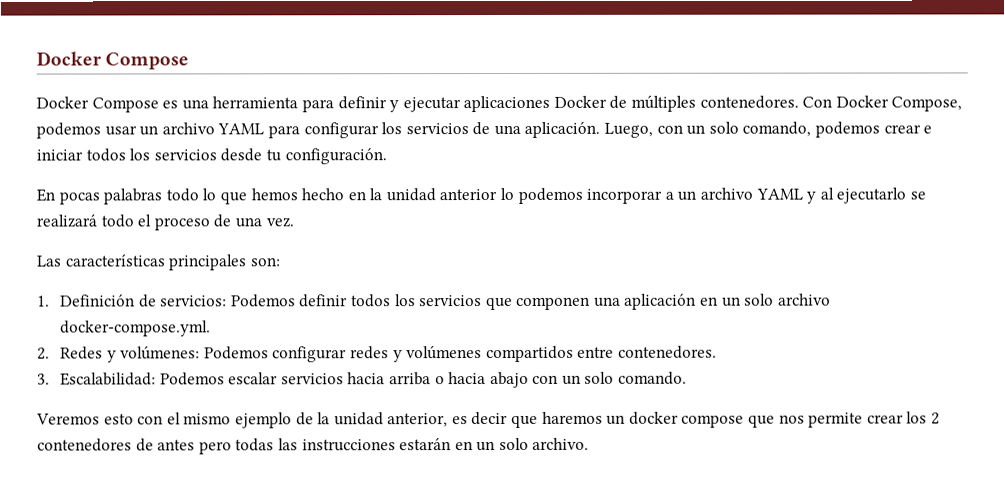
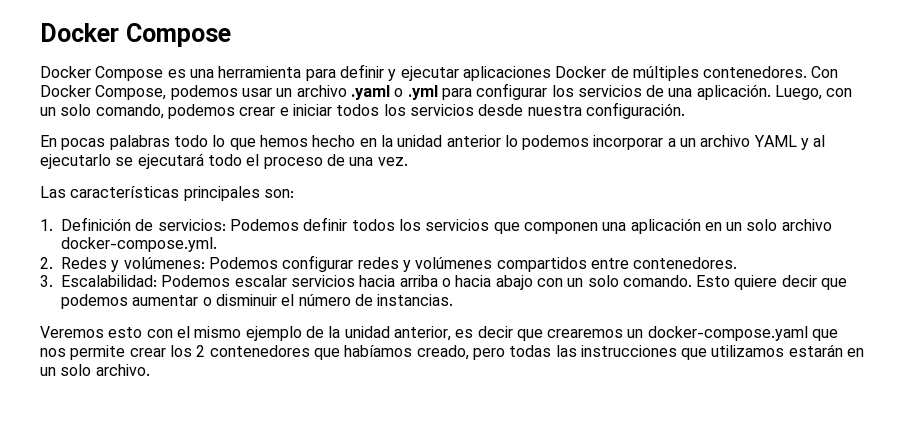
- Con Docker Compose, podemos usar un archivo YAML para configurar los servicios de una aplicación.
+ Con Docker Compose, podemos usar un archivo .yaml o .yml para configurar los servicios de una aplicación.
- Luego, con un solo comando, podemos crear e iniciar todos los servicios desde tu configuración.
+ Luego, con un solo comando, podemos crear e iniciar todos los servicios desde nuestra configuración.
- En pocas palabras todo lo que hemos hecho en la unidad anterior lo podemos incorporar a un archivo YAML y al ejecutarlo se realizará todo el proceso de una vez.
+ En pocas palabras todo lo que hemos hecho en la unidad anterior lo podemos incorporar a un archivo YAML y al ejecutarlo se ejecutará todo el proceso de una vez.
+ Esto quiere decir que podemos aumentar o disminuir el número de instancias.
- Veremos esto con el mismo ejemplo de la unidad anterior, es decir que haremos un docker compose que nos permite crear los 2 contenedores de antes pero todas las instrucciones estarán en un solo archivo.
+ Veremos esto con el mismo ejemplo de la unidad anterior, es decir que crearemos un docker-compose.yaml que nos permite crear los 2 contenedores que habíamos creado, pero todas las instrucciones que utilizamos estarán en un solo archivo.

